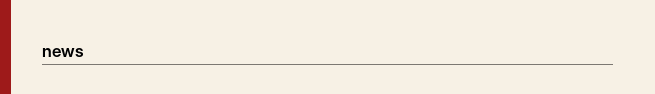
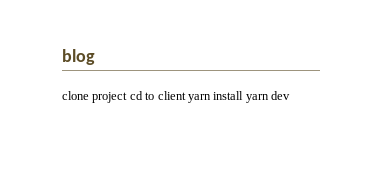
- news
+ blog
+ clone project cd to client yarn install yarn dev

